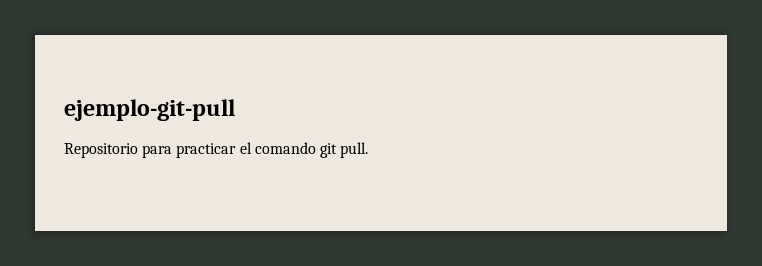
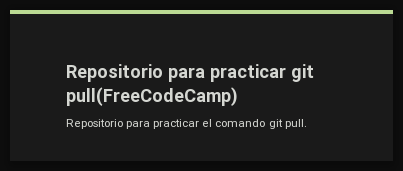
- ejemplo-git-pull
+ Repositorio para practicar git pull(FreeCodeCamp)

